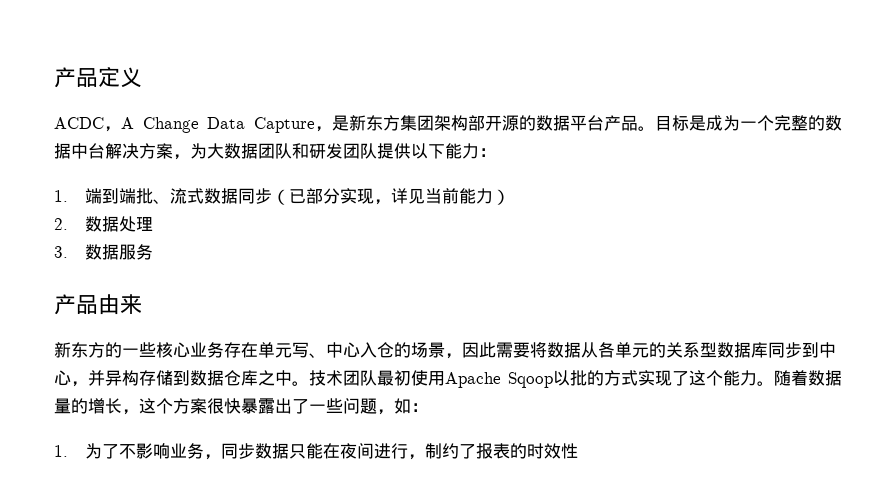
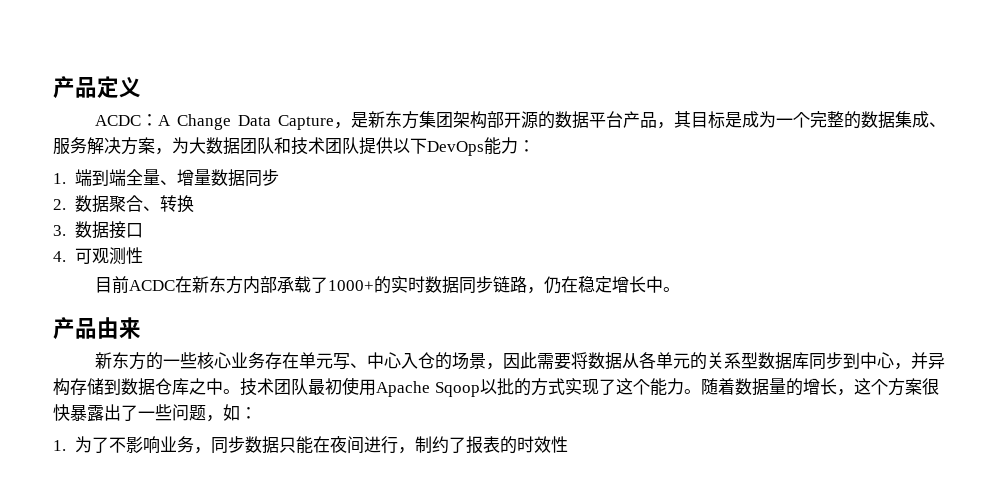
- ACDC，A Change Data Capture，是新东方集团架构部开源的数据平台产品。目标是成为一个完整的数据中台解决方案，为大数据团队和研发团队提供以下能力：
+ ACDC：A Change Data Capture，是新东方集团架构部开源的数据平台产品，其目标是成为一个完整的数据集成、服务解决方案，为大数据团队和技术团队提供以下DevOps能力：
- 1.端到端批、流式数据同步（已部分实现，详见当前能力）
+ 1.端到端全量、增量数据同步
- 2.数据处理
+ 2.数据聚合、转换
- 3.数据服务
+ 3.数据接口
+ 4.可观测性
+ 目前ACDC在新东方内部承载了1000+的实时数据同步链路，仍在稳定增长中。

